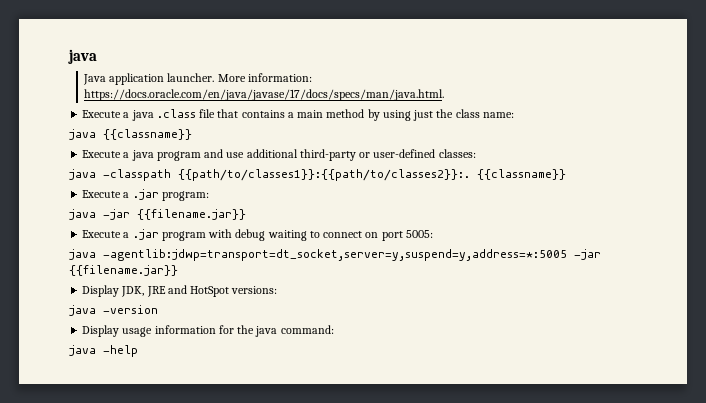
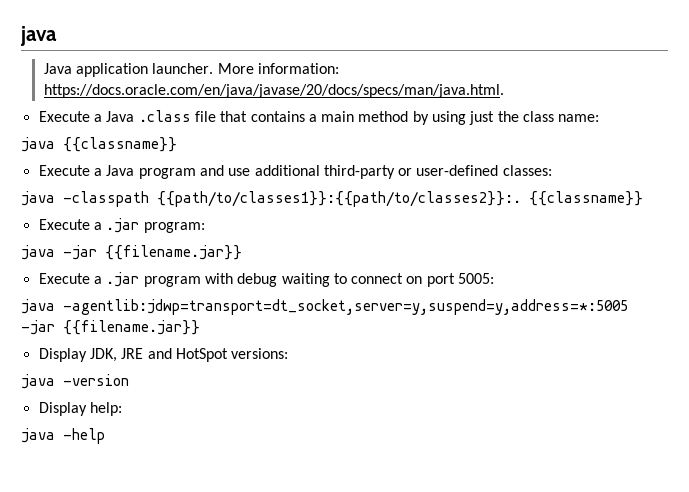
- More information: https://docs.oracle.com/en/java/javase/17/docs/specs/man/java.html.
- Execute a java .class file that contains a main method by using just the class name:
+ More information: https://docs.oracle.com/en/java/javase/20/docs/specs/man/java.html.
+ Execute a Java .class file that contains a main method by using just the class name:
- Execute a java program and use additional third-party or user-defined classes:
+ Execute a Java program and use additional third-party or user-defined classes:
- Display usage information for the java command:
+ Display help:

